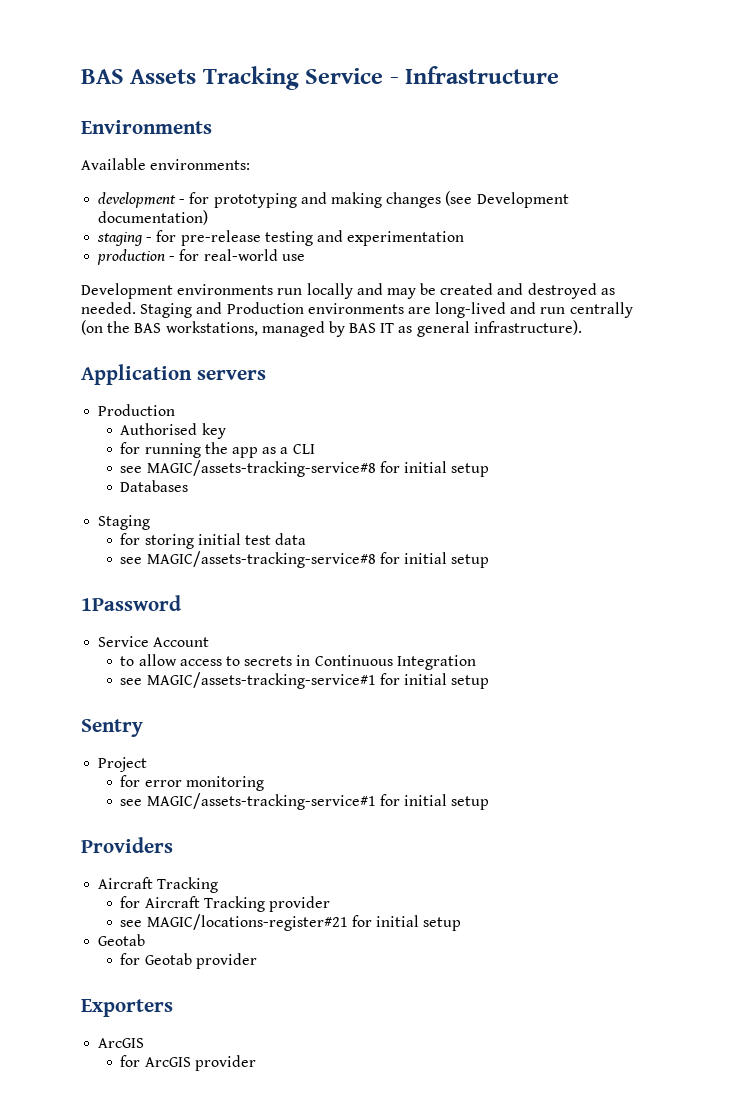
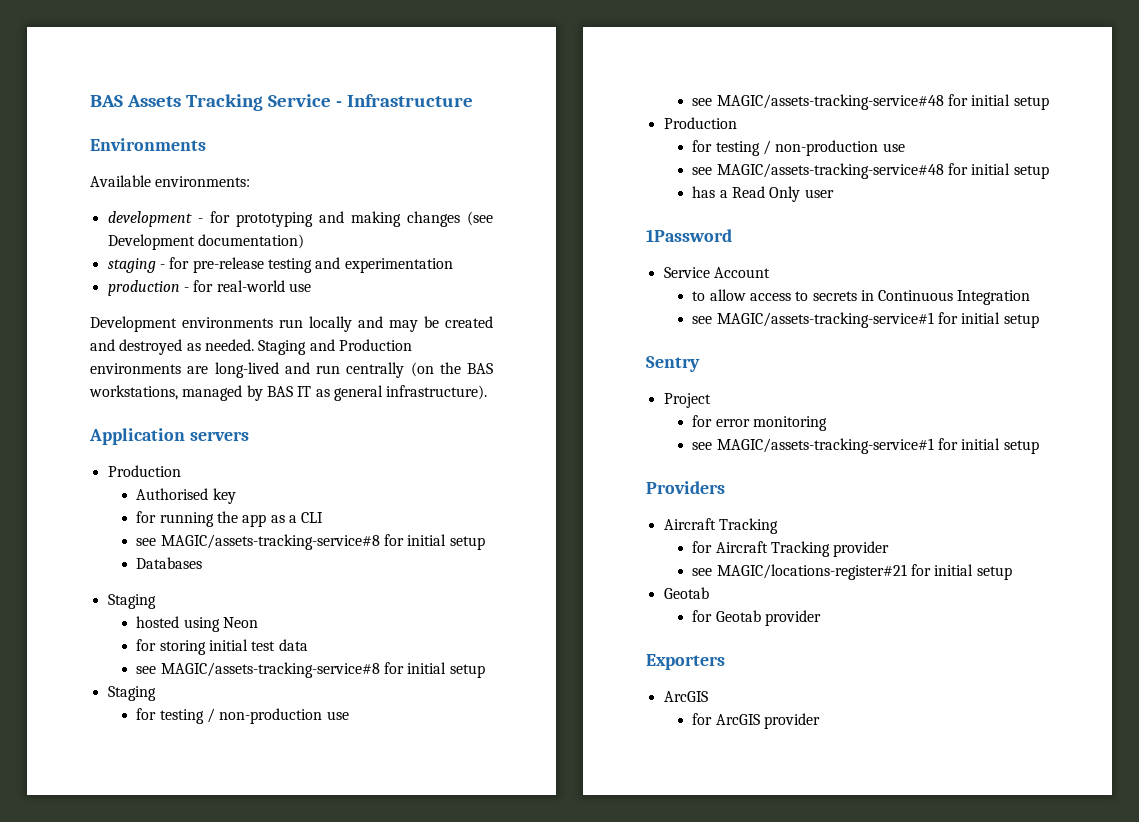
+ hosted using Neon
  for storing initial test data
  see MAGIC/assets-tracking-service#8 for initial setup
+ Staging
+ for testing / non-production use
+ see MAGIC/assets-tracking-service#48 for initial setup
+ Production
+ for testing / non-production use
+ see MAGIC/assets-tracking-service#48 for initial setup
+ has a Read Only user

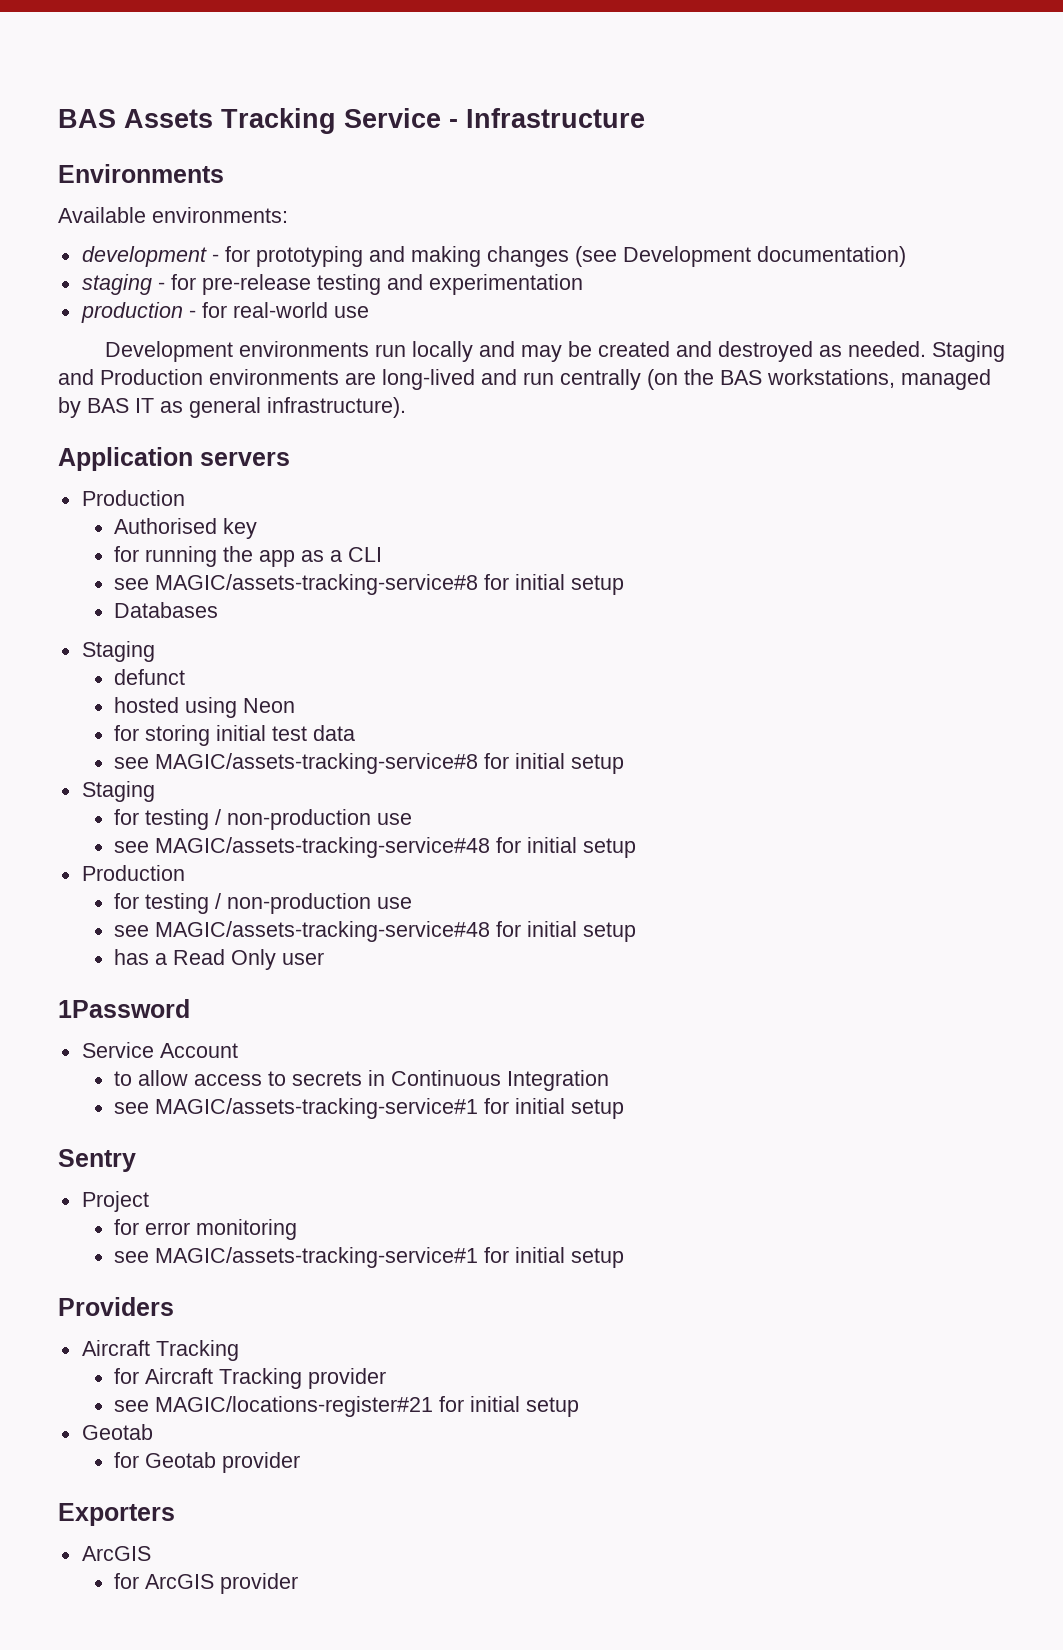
+ defunct

